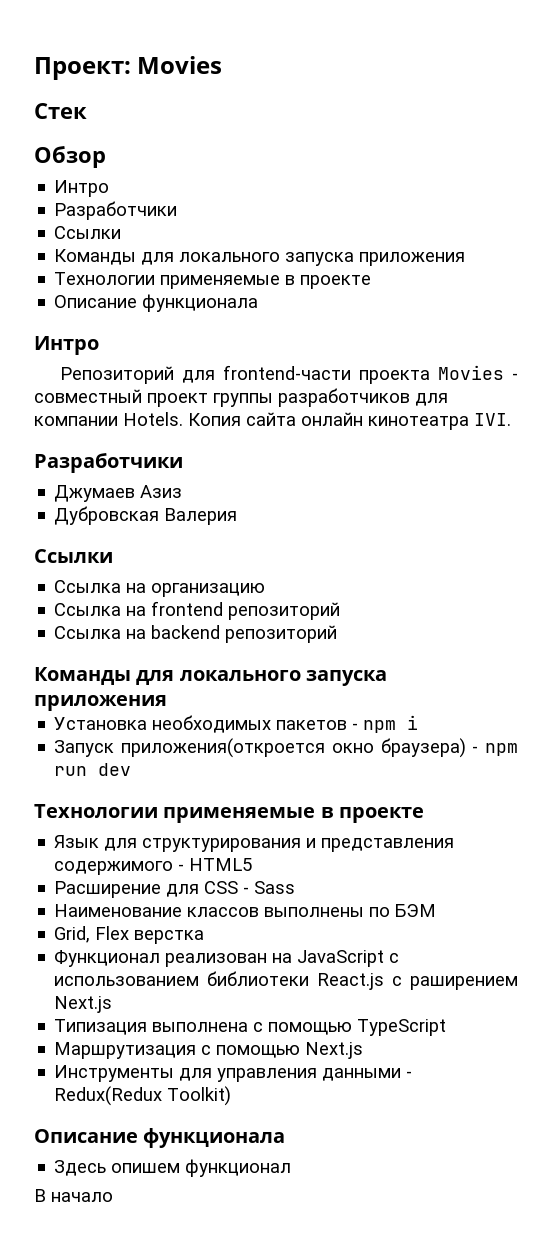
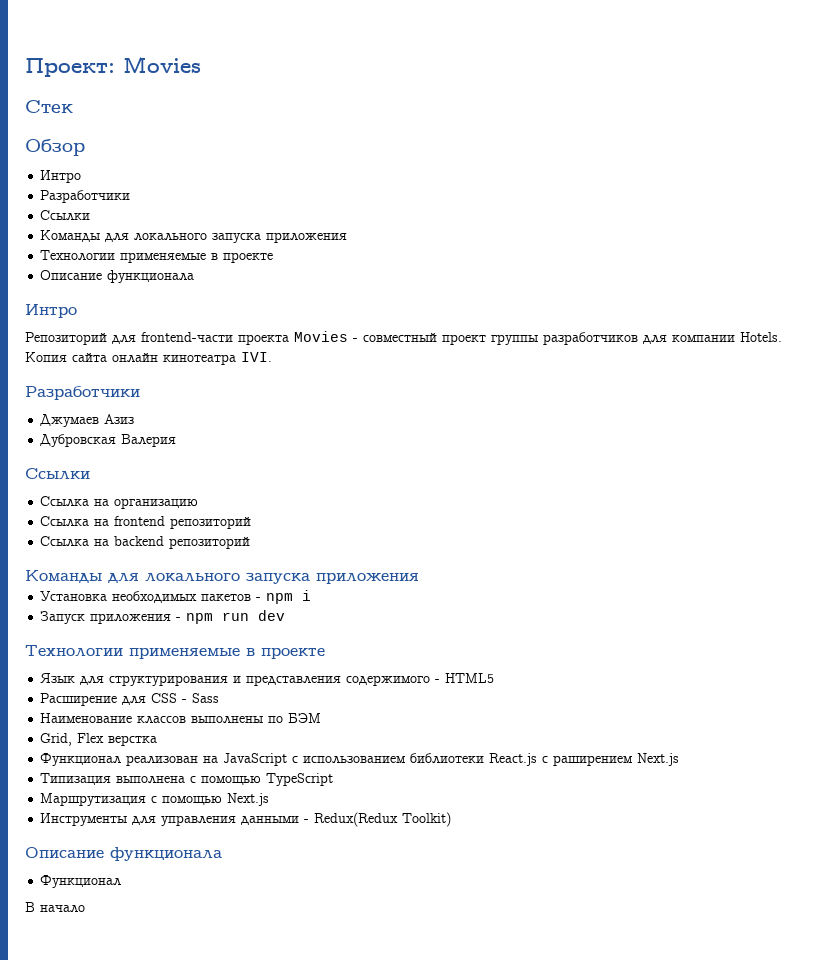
- Запуск приложения(откроется окно браузера) - npm run dev
+ Запуск приложения - npm run dev
  Инструменты для управления данными - Redux(Redux Toolkit)
  Описание функционала
- Здесь опишем функционал
+ Функционал

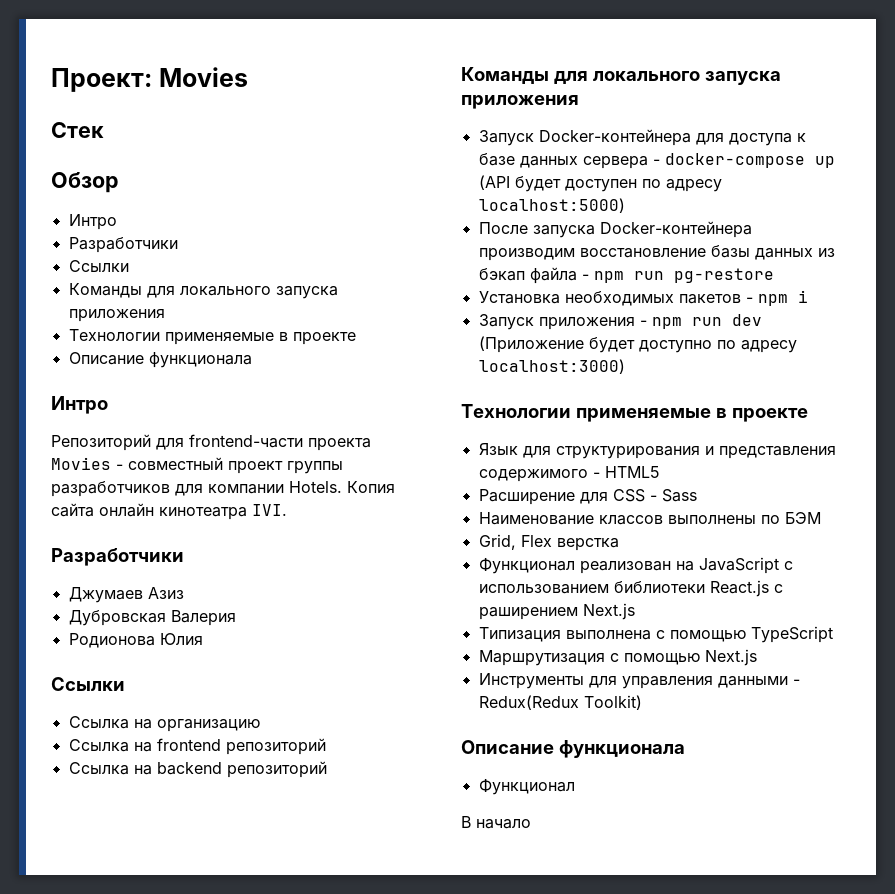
+ Родионова Юлия
+ Запуск Docker-контейнера для доступа к базе данных сервера - docker-compose up (API будет доступен по адресу localhost:5000)
+ После запуска Docker-контейнера производим восстановление базы данных из бэкап файла - npm run pg-restore
- Запуск приложения - npm run dev
+ Запуск приложения - npm run dev (Приложение будет доступно по адресу localhost:3000)

